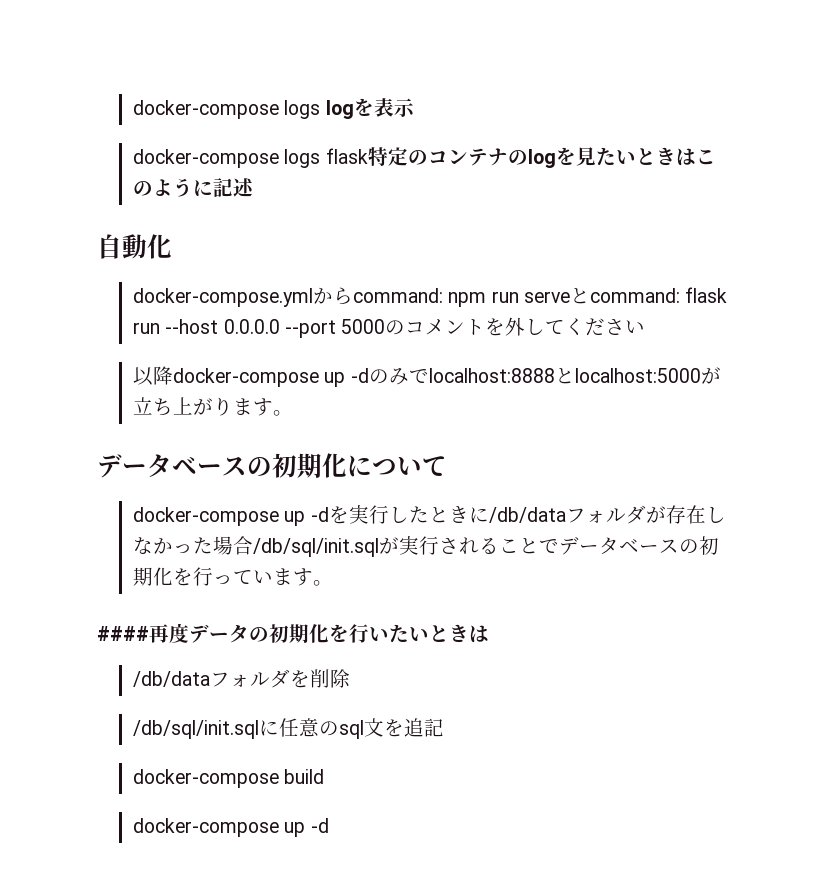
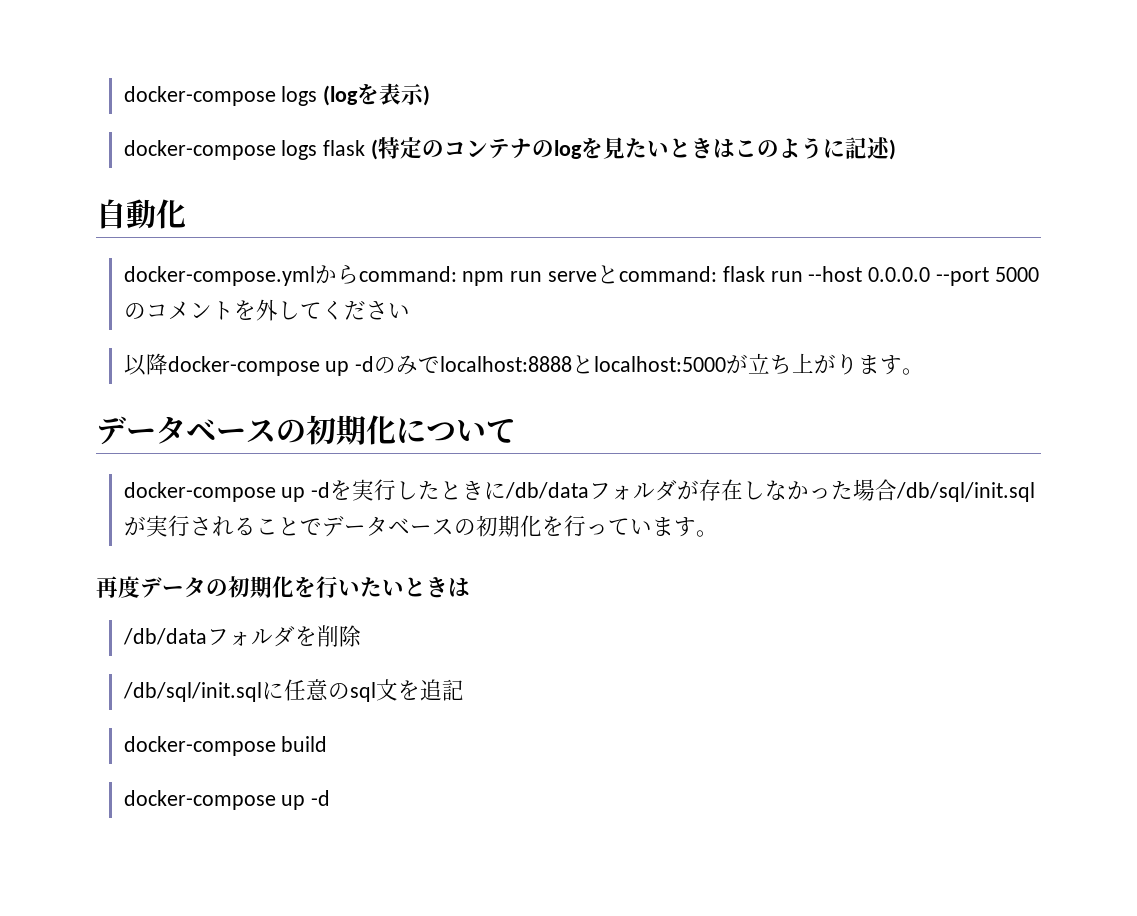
- docker-compose logs logを表示
+ docker-compose logs (logを表示)
- docker-compose logs flask特定のコンテナのlogを見たいときはこのように記述
+ docker-compose logs flask (特定のコンテナのlogを見たいときはこのように記述)
- ####再度データの初期化を行いたいときは
+ 再度データの初期化を行いたいときは

